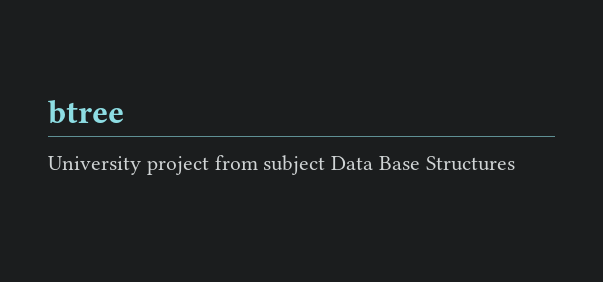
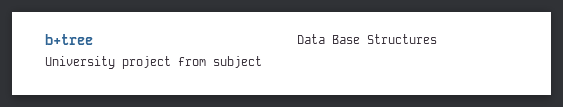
- btree
+ b+tree

